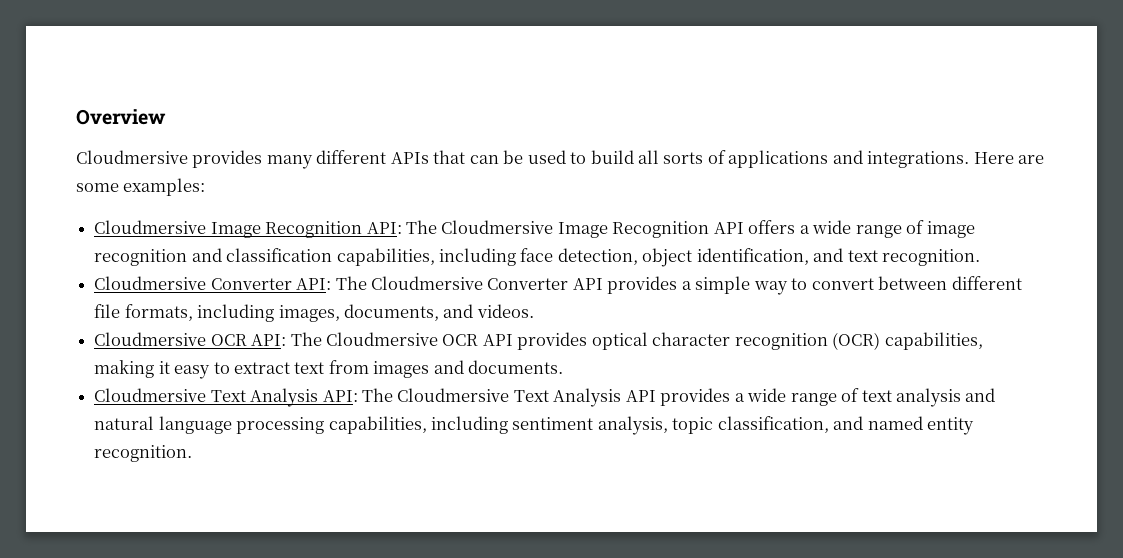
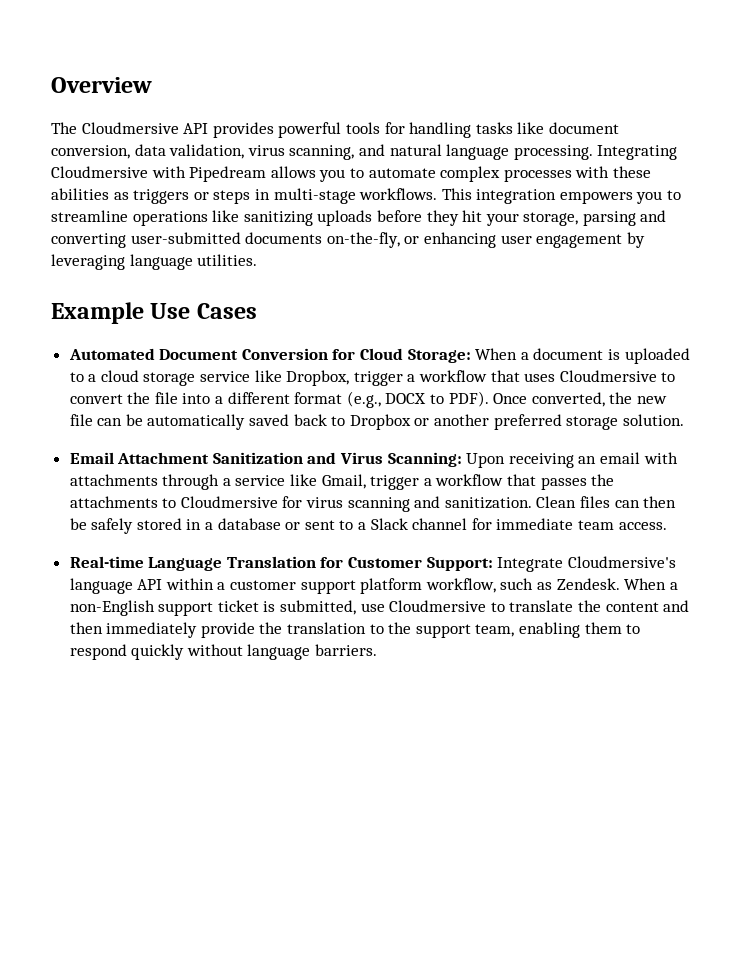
- Cloudmersive provides many different APIs that can be used to build all sorts of applications and integrations. Here are some examples:
- Cloudmersive Image Recognition API: The Cloudmersive Image Recognition API offers a wide range of image recognition and classification capabilities, including face detection, object identification, and text recognition.
- Cloudmersive Converter API: The Cloudmersive Converter API provides a simple way to convert between different file formats, including images, documents, and videos.
- Cloudmersive OCR API: The Cloudmersive OCR API provides optical character recognition (OCR) capabilities, making it easy to extract text from images and documents.
- Cloudmersive Text Analysis API: The Cloudmersive Text Analysis API provides a wide range of text analysis and natural language processing capabilities, including sentiment analysis, topic classification, and named entity recognition.
+ The Cloudmersive API provides powerful tools for handling tasks like document conversion, data validation, virus scanning, and natural language processing. Integrating Cloudmersive with Pipedream allows you to automate complex processes with these abilities as triggers or steps in multi-stage workflows. This integration empowers you to streamline operations like sanitizing uploads before they hit your storage, parsing and converting user-submitted documents on-the-fly, or enhancing user engagement by leveraging language utilities.
+ Example Use Cases
+ Automated Document Conversion for Cloud Storage: When a document is uploaded to a cloud storage service like Dropbox, trigger a workflow that uses Cloudmersive to convert the file into a different format (e.g., DOCX to PDF). Once converted, the new file can be automatically saved back to Dropbox or another preferred storage solution.
+ Email Attachment Sanitization and Virus Scanning: Upon receiving an email with attachments through a service like Gmail, trigger a workflow that passes the attachments to Cloudmersive for virus scanning and sanitization. Clean files can then be safely stored in a database or sent to a Slack channel for immediate team access.
+ Real-time Language Translation for Customer Support: Integrate Cloudmersive's language API within a customer support platform workflow, such as Zendesk. When a non-English support ticket is submitted, use Cloudmersive to translate the content and then immediately provide the translation to the support team, enabling them to respond quickly without language barriers.

